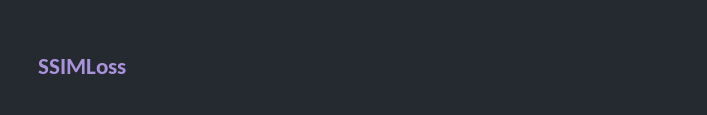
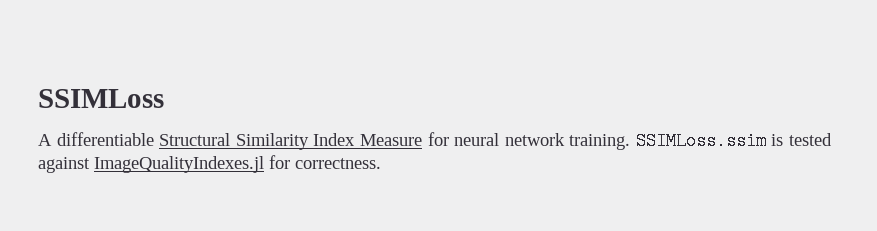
+ A differentiable Structural Similarity Index Measure for neural network training. SSIMLoss.ssim is tested against ImageQualityIndexes.jl for correctness.

